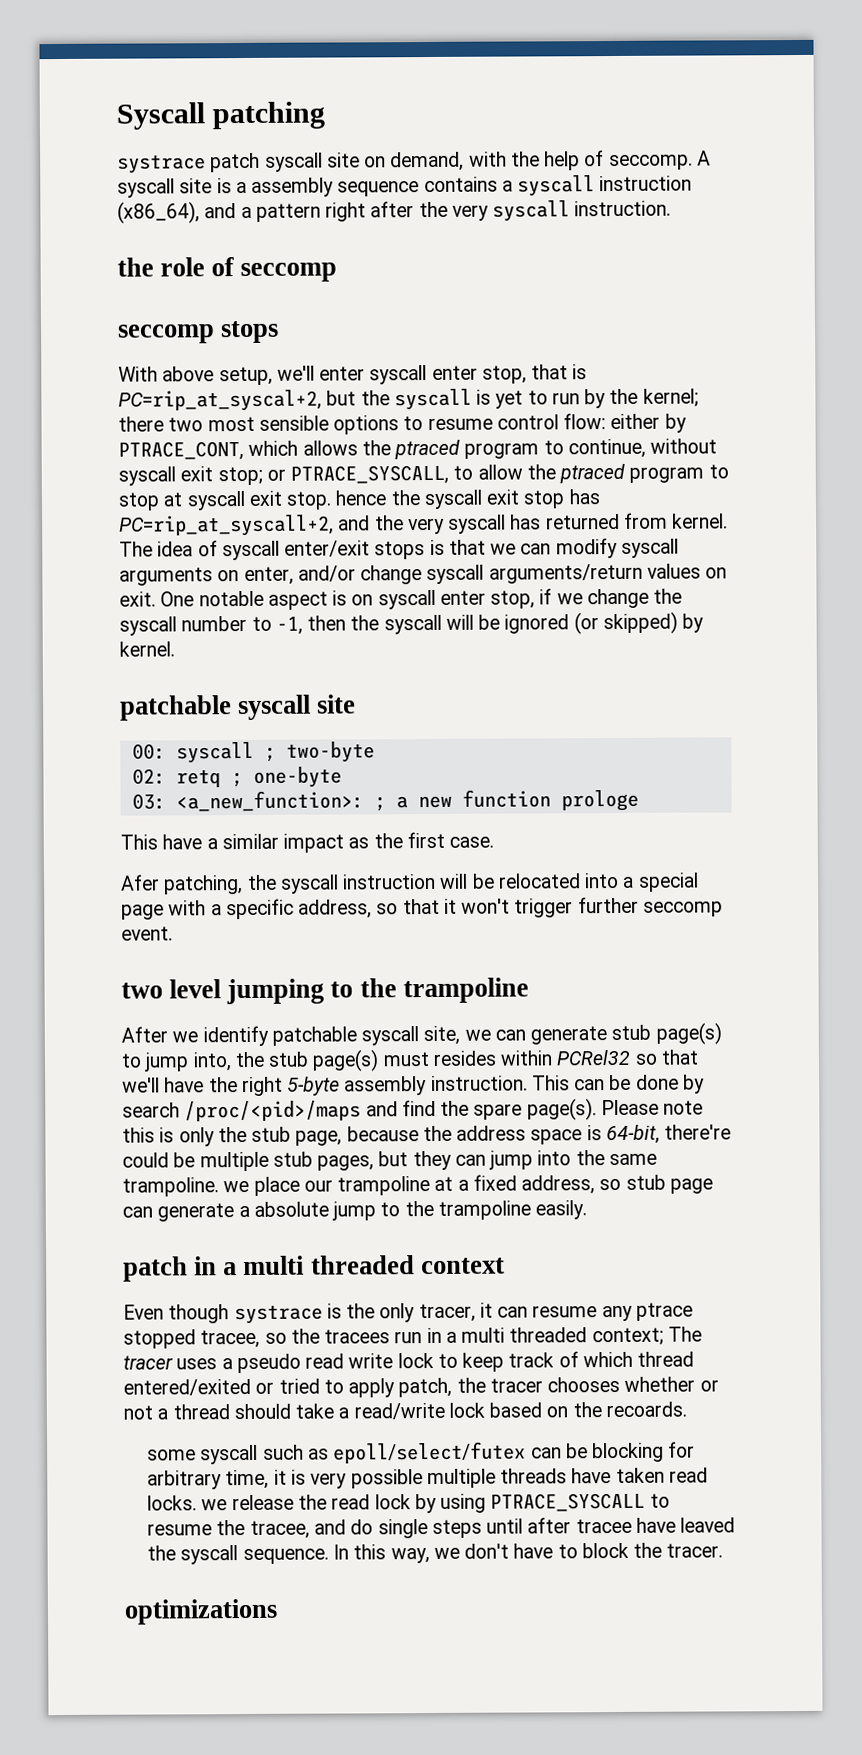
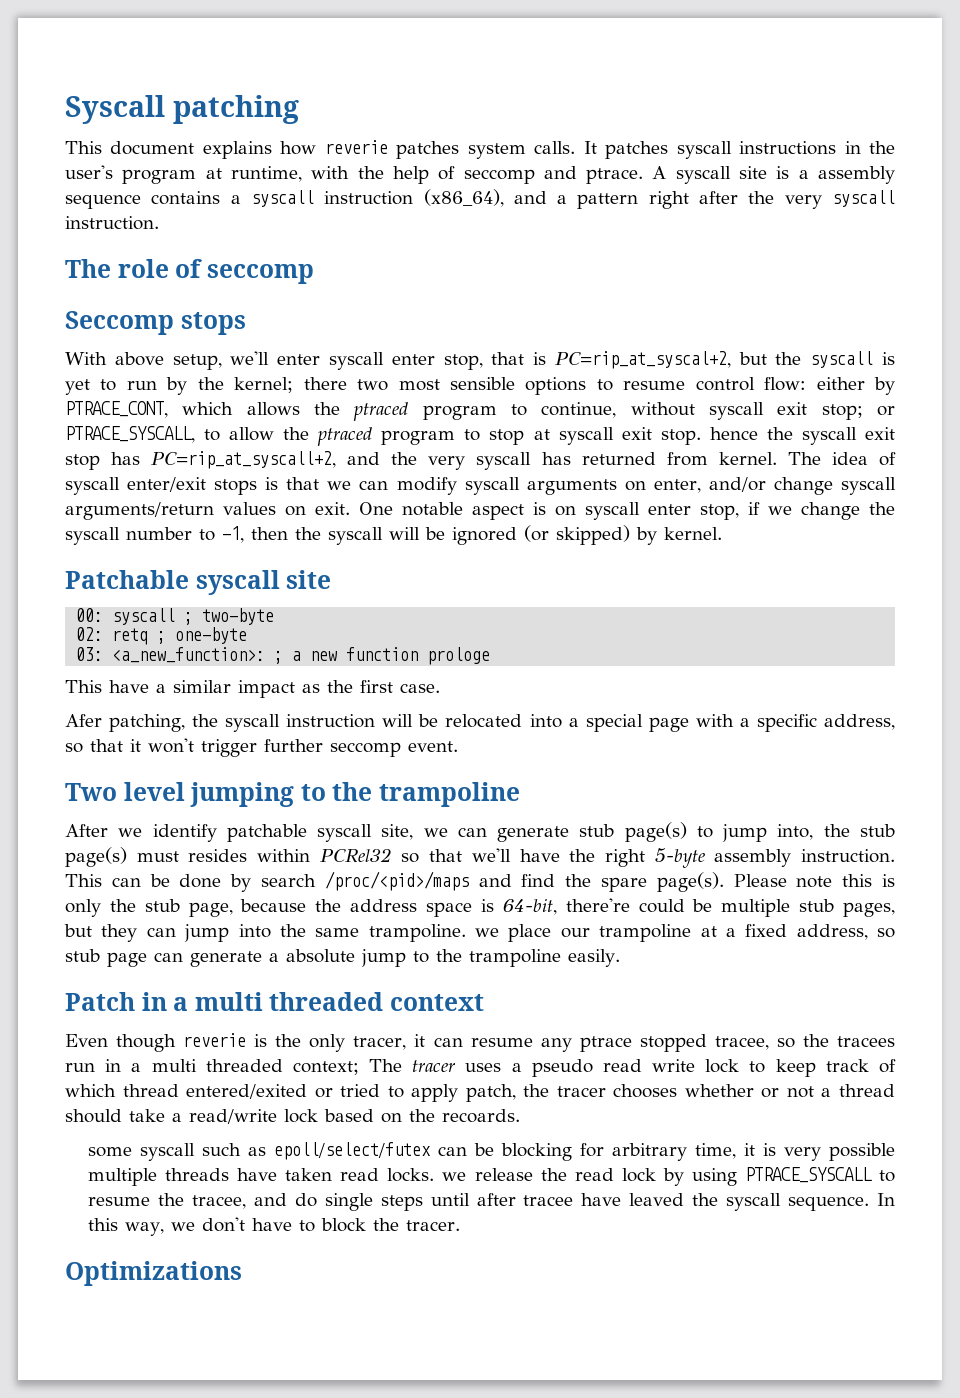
- systrace patch syscall site on demand, with the help of seccomp.
+ This document explains how reverie patches system calls. It patches syscall instructions in the user's program at runtime, with the help of seccomp and ptrace.
- the role of seccomp
+ The role of seccomp
- seccomp stops
+ Seccomp stops
- patchable syscall site
+ Patchable syscall site
- two level jumping to the trampoline
+ Two level jumping to the trampoline
- patch in a multi threaded context
+ Patch in a multi threaded context
- Even though systrace is the only tracer, it can resume any ptrace stopped tracee, so the tracees run in a multi threaded context; The tracer uses a pseudo read write lock to keep track of which thread entered/exited or tried to apply patch, the tracer chooses whether or not a thread should take a read/write lock based on the recoards.
+ Even though reverie is the only tracer, it can resume any ptrace stopped tracee, so the tracees run in a multi threaded context; The tracer uses a pseudo read write lock to keep track of which thread entered/exited or tried to apply patch, the tracer chooses whether or not a thread should take a read/write lock based on the recoards.
- optimizations
+ Optimizations

